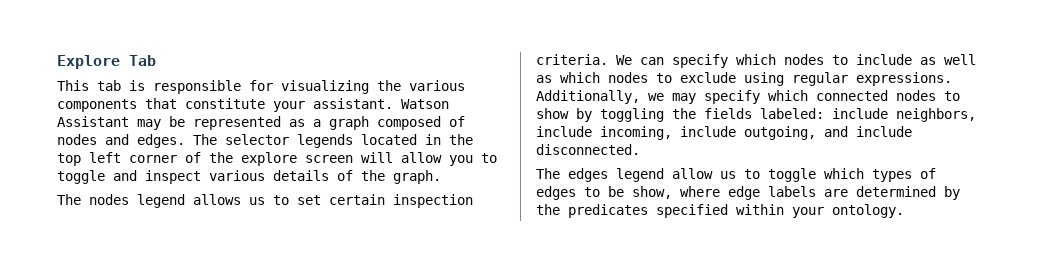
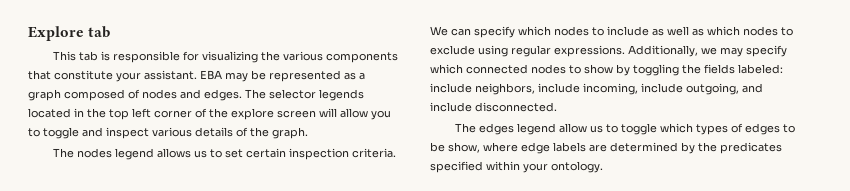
- Explore Tab
+ Explore tab
- Watson Assistant may be represented as a graph composed of nodes and edges.
+ EBA may be represented as a graph composed of nodes and edges.

